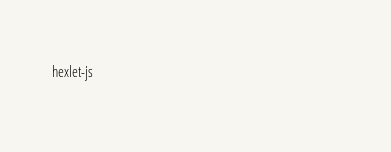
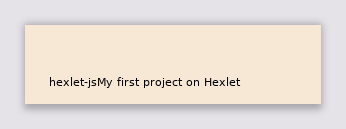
- hexlet-js
+ hexlet-jsMy first project on Hexlet

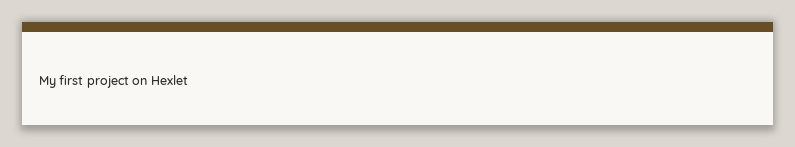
- hexlet-jsMy first project on Hexlet
+ My first project on Hexlet

